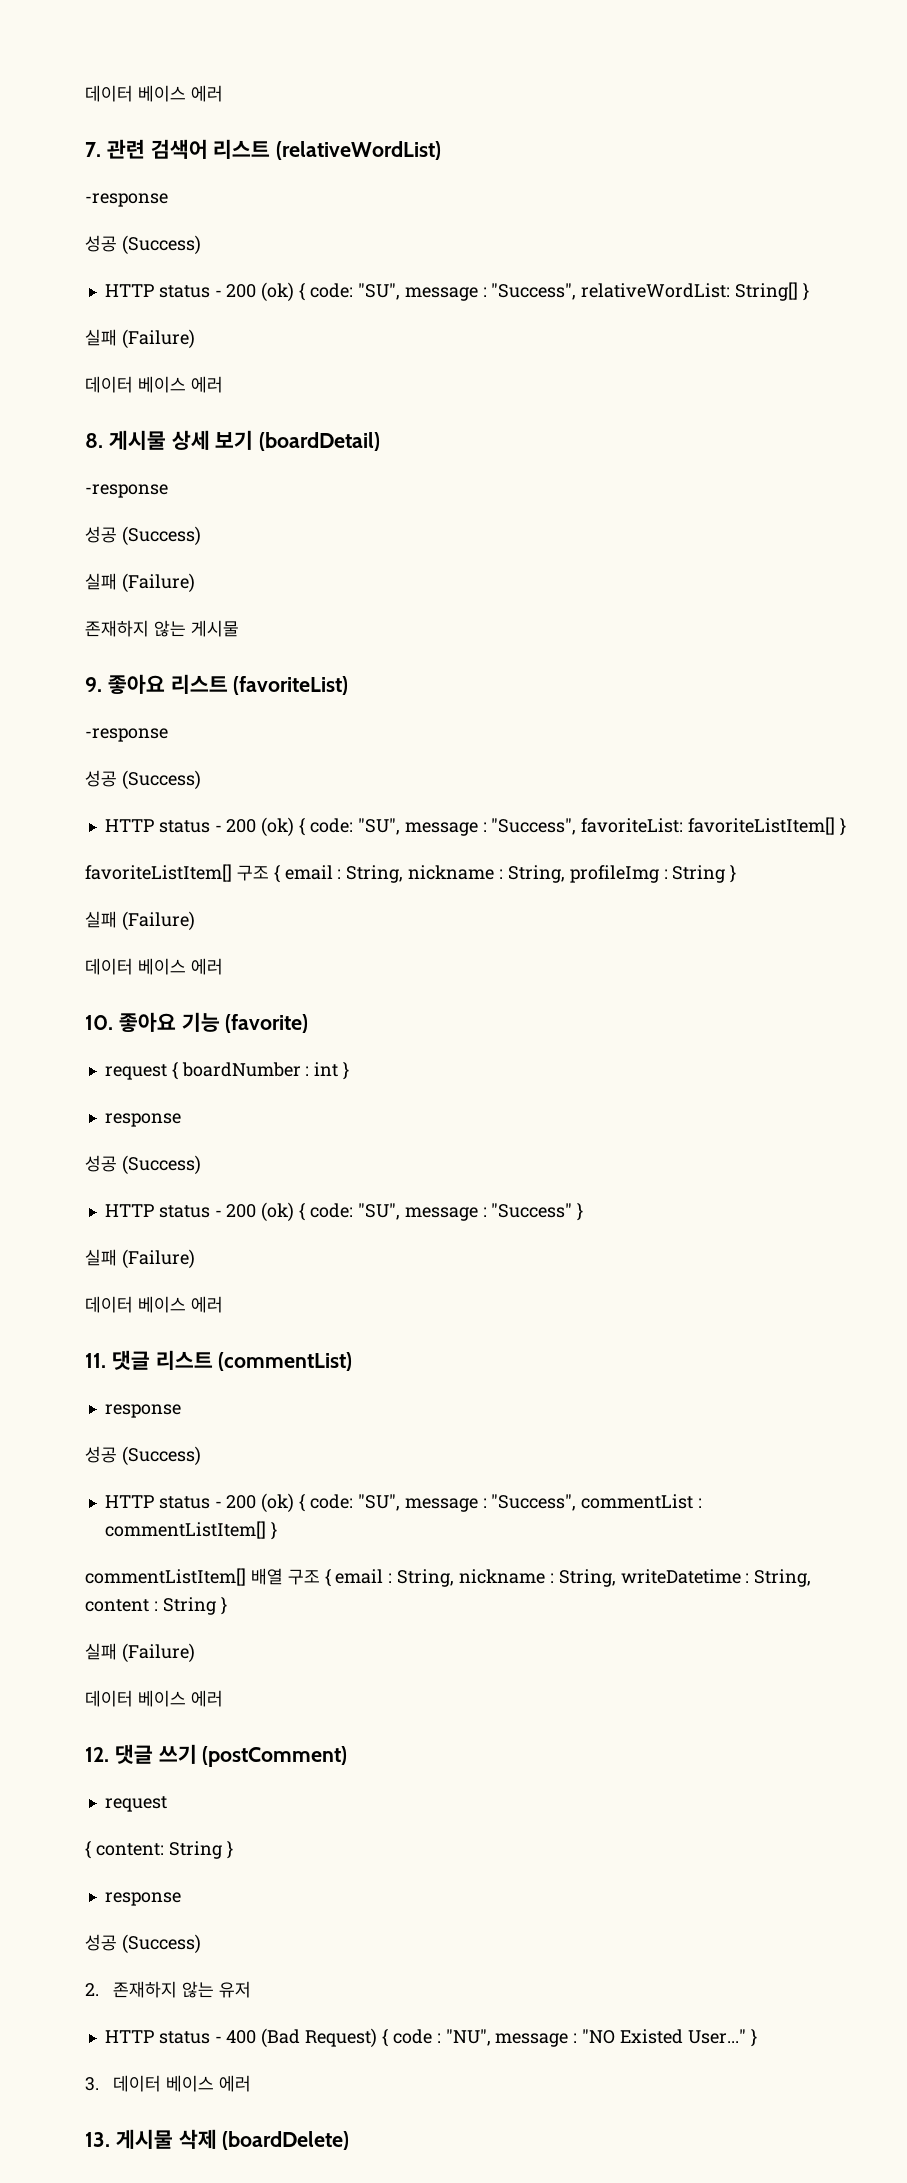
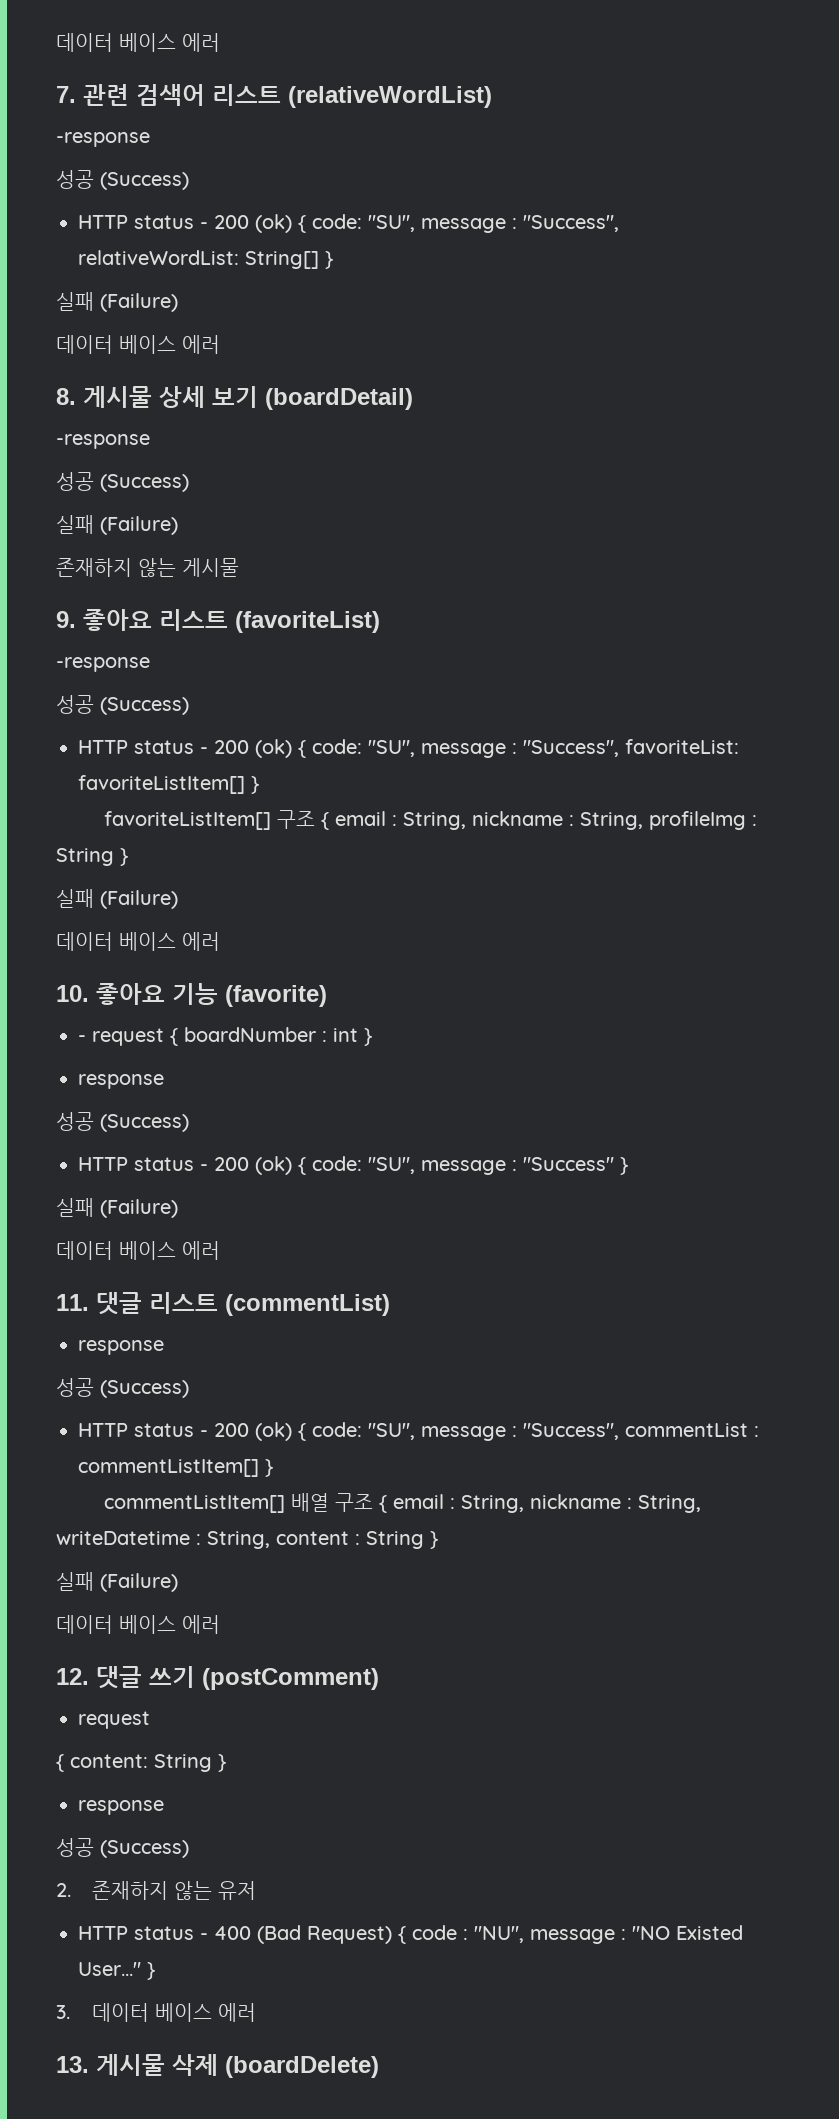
- request { boardNumber : int }
+ - request { boardNumber : int }

